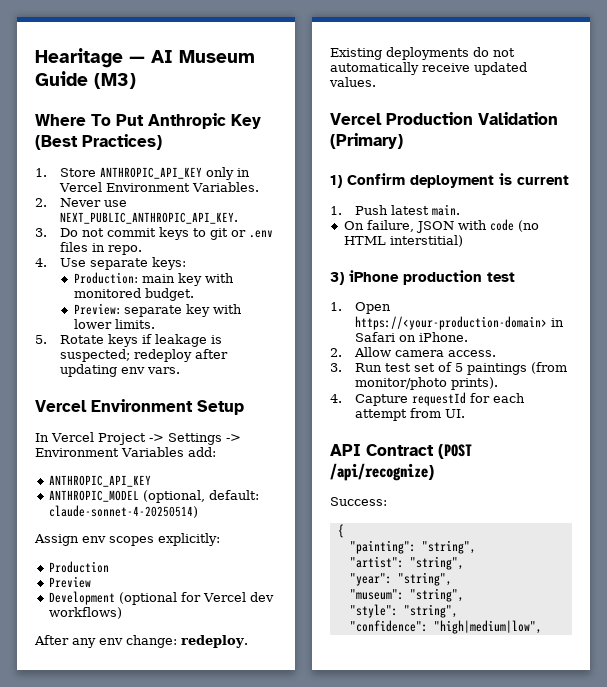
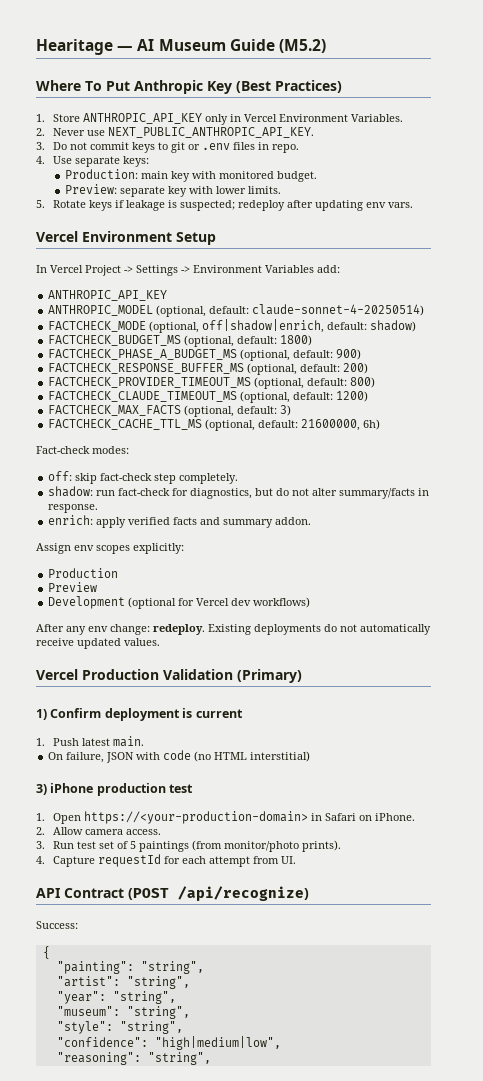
- Hearitage — AI Museum Guide (M3)
+ Hearitage — AI Museum Guide (M5.2)
+ FACTCHECK_MODE (optional, off|shadow|enrich, default: shadow)
+ FACTCHECK_BUDGET_MS (optional, default: 1800)
+ FACTCHECK_PHASE_A_BUDGET_MS (optional, default: 900)
+ FACTCHECK_RESPONSE_BUFFER_MS (optional, default: 200)
+ FACTCHECK_PROVIDER_TIMEOUT_MS (optional, default: 800)
+ FACTCHECK_CLAUDE_TIMEOUT_MS (optional, default: 1200)
+ FACTCHECK_MAX_FACTS (optional, default: 3)
+ FACTCHECK_CACHE_TTL_MS (optional, default: 21600000, 6h)
+ Fact-check modes:
+ off: skip fact-check step completely.
+ shadow: run fact-check for diagnostics, but do not alter summary/facts in response.
+ enrich: apply verified facts and summary addon.
+ "reasoning": "string",

